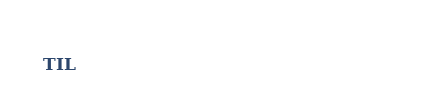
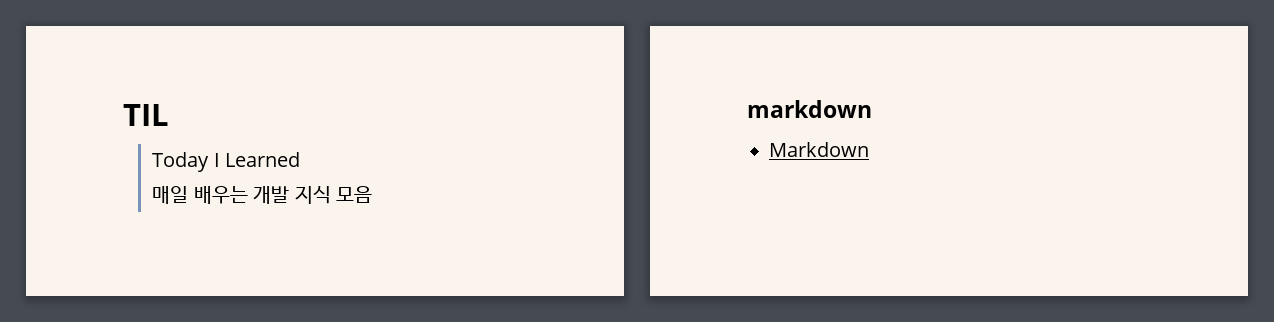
+ Today I Learned
+ 매일 배우는 개발 지식 모음
+ markdown
+ Markdown

